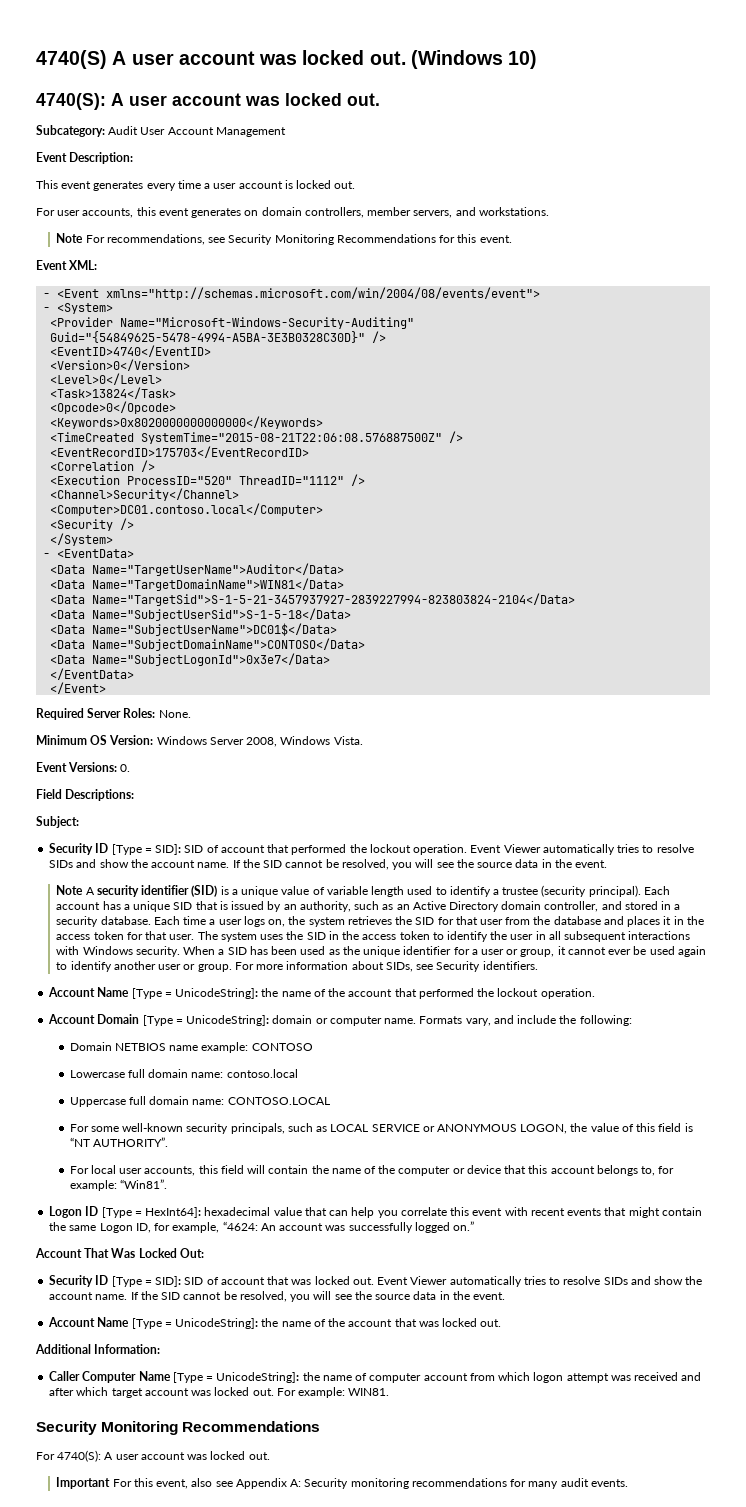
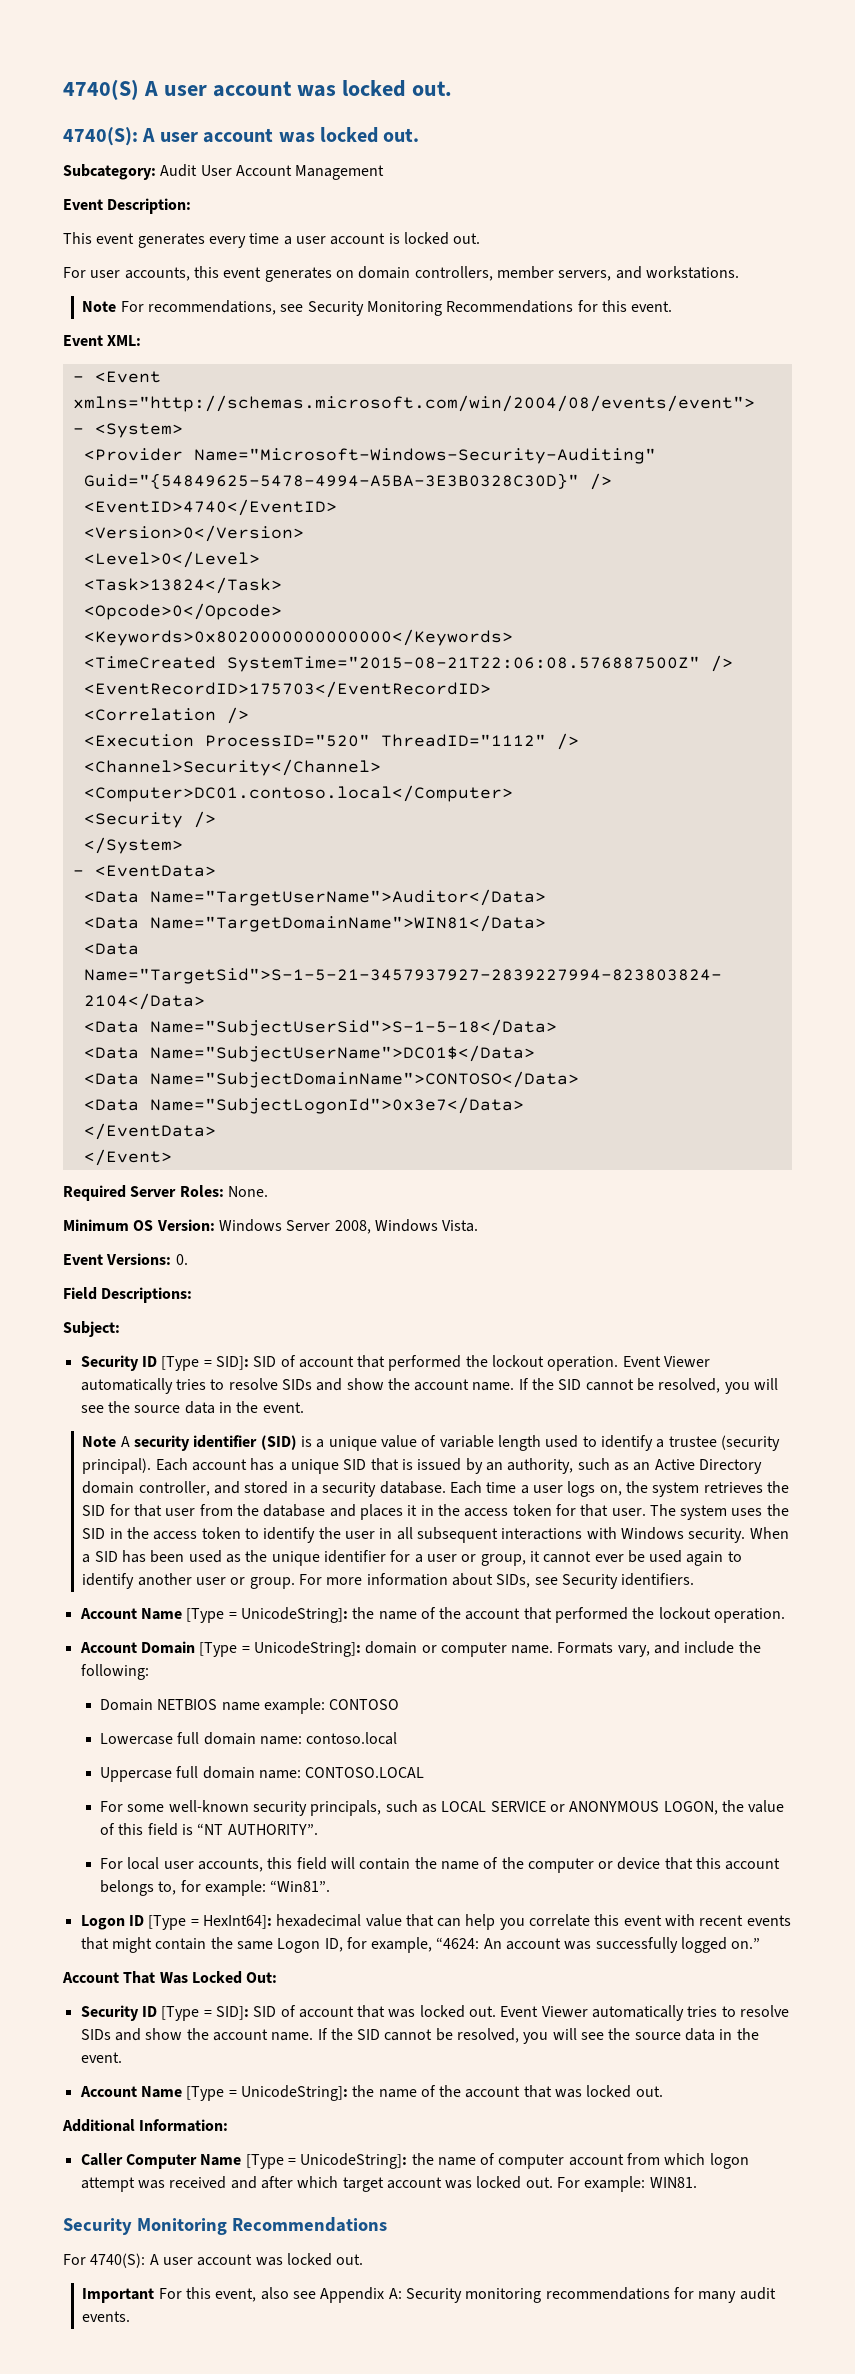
- (Windows 10)

